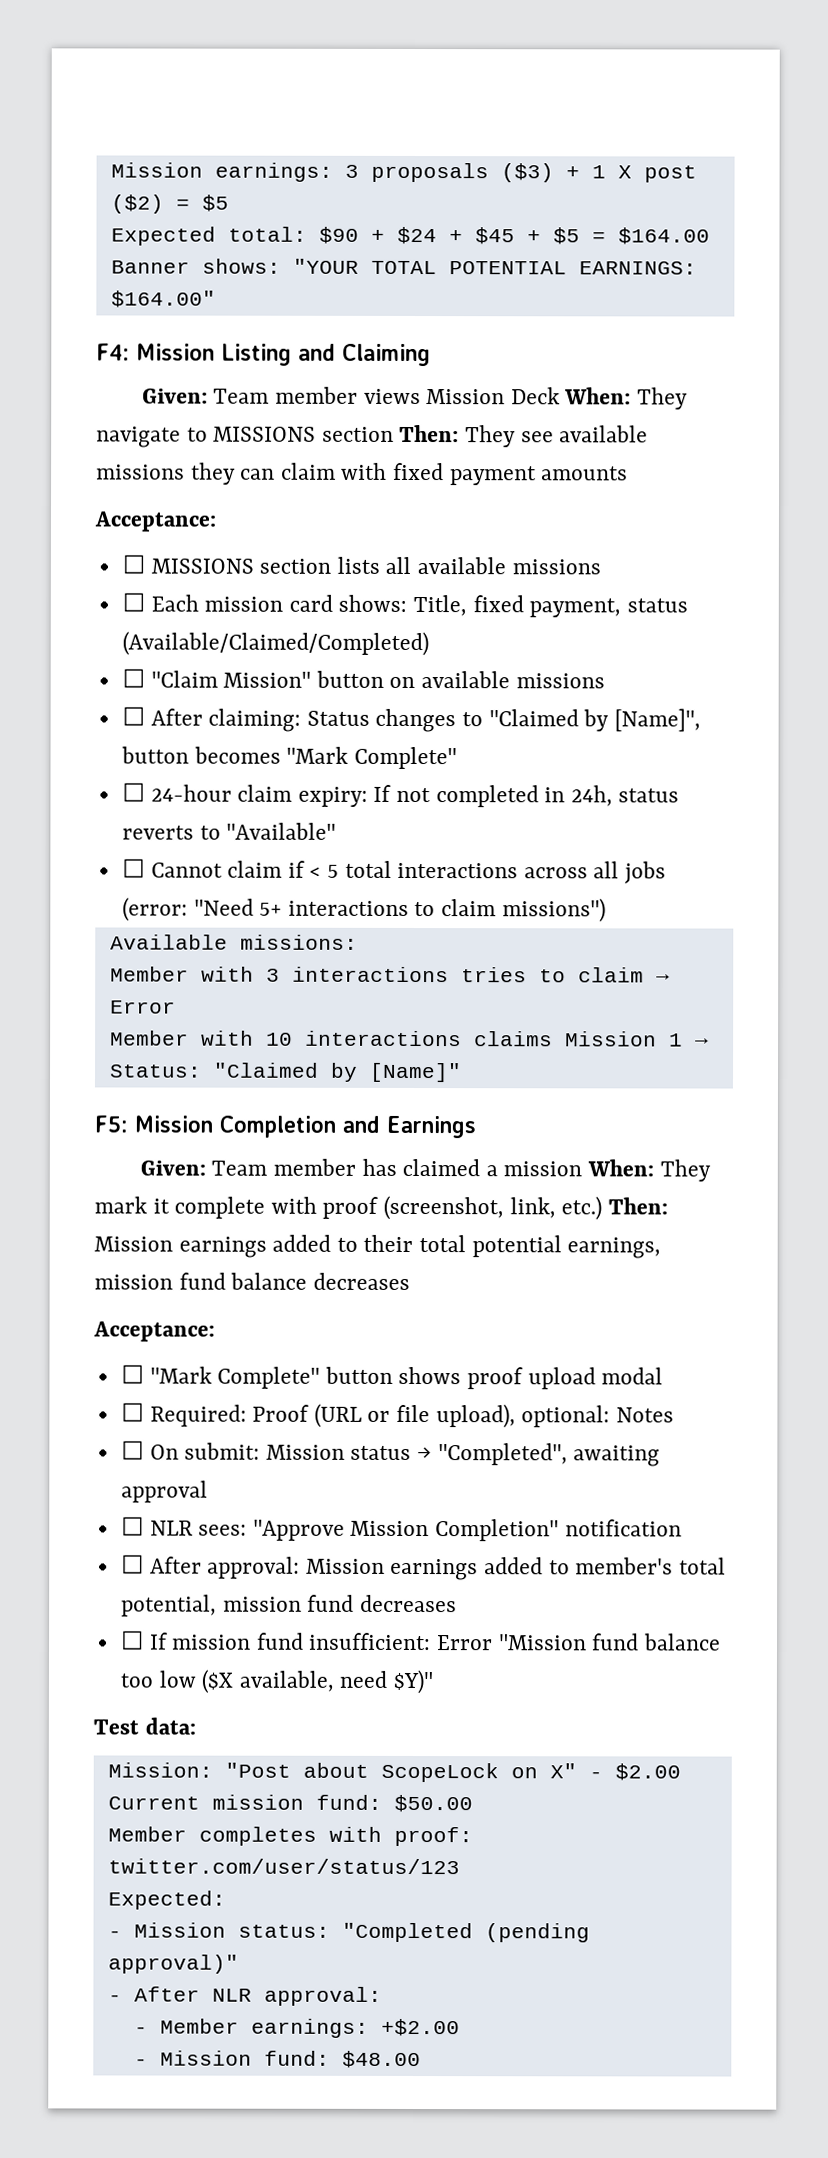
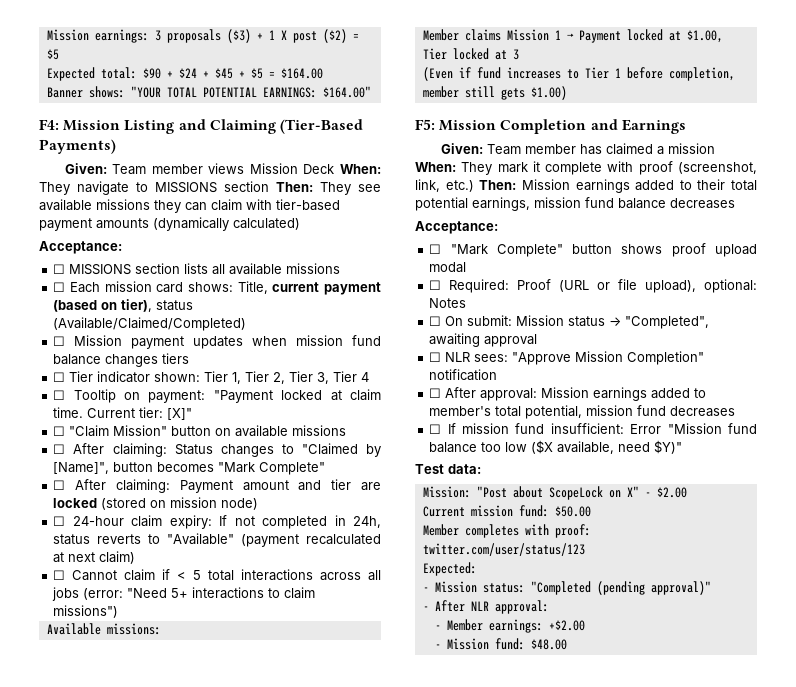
- F4: Mission Listing and Claiming
+ F4: Mission Listing and Claiming (Tier-Based Payments)
- Given: Team member views Mission Deck When: They navigate to MISSIONS section Then: They see available missions they can claim with fixed payment amounts
+ Given: Team member views Mission Deck When: They navigate to MISSIONS section Then: They see available missions they can claim with tier-based payment amounts (dynamically calculated)
- ☐ Each mission card shows: Title, fixed payment, status (Available/Claimed/Completed)
+ ☐ Each mission card shows: Title, current payment (based on tier), status (Available/Claimed/Completed)
+ ☐ Mission payment updates when mission fund balance changes tiers
+ ☐ Tier indicator shown: Tier 1, Tier 2, Tier 3, Tier 4
+ ☐ Tooltip on payment: "Payment locked at claim time. Current tier: [X]"
+ ☐ After claiming: Payment amount and tier are locked (stored on mission node)
- ☐ 24-hour claim expiry: If not completed in 24h, status reverts to "Available"
+ ☐ 24-hour claim expiry: If not completed in 24h, status reverts to "Available" (payment recalculated at next claim)
- Member with 3 interactions tries to claim → Error
- Member with 10 interactions claims Mission 1 → Status: "Claimed by [Name]"
+ Member claims Mission 1 → Payment locked at $1.00, Tier locked at 3
+ (Even if fund increases to Tier 1 before completion, member still gets $1.00)

